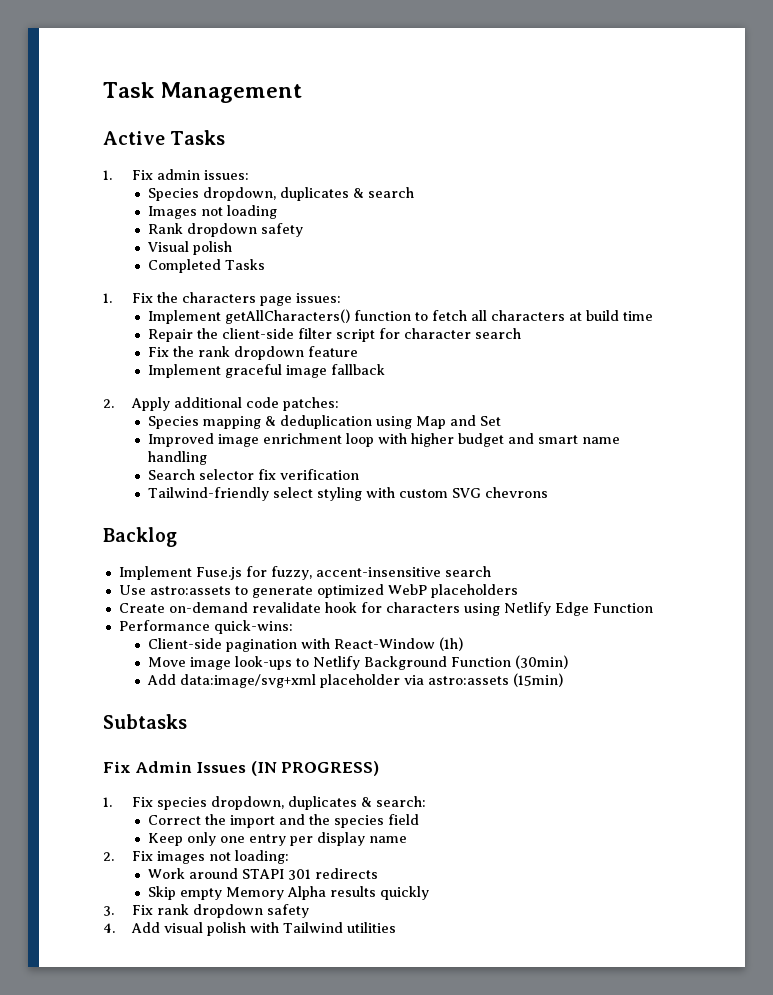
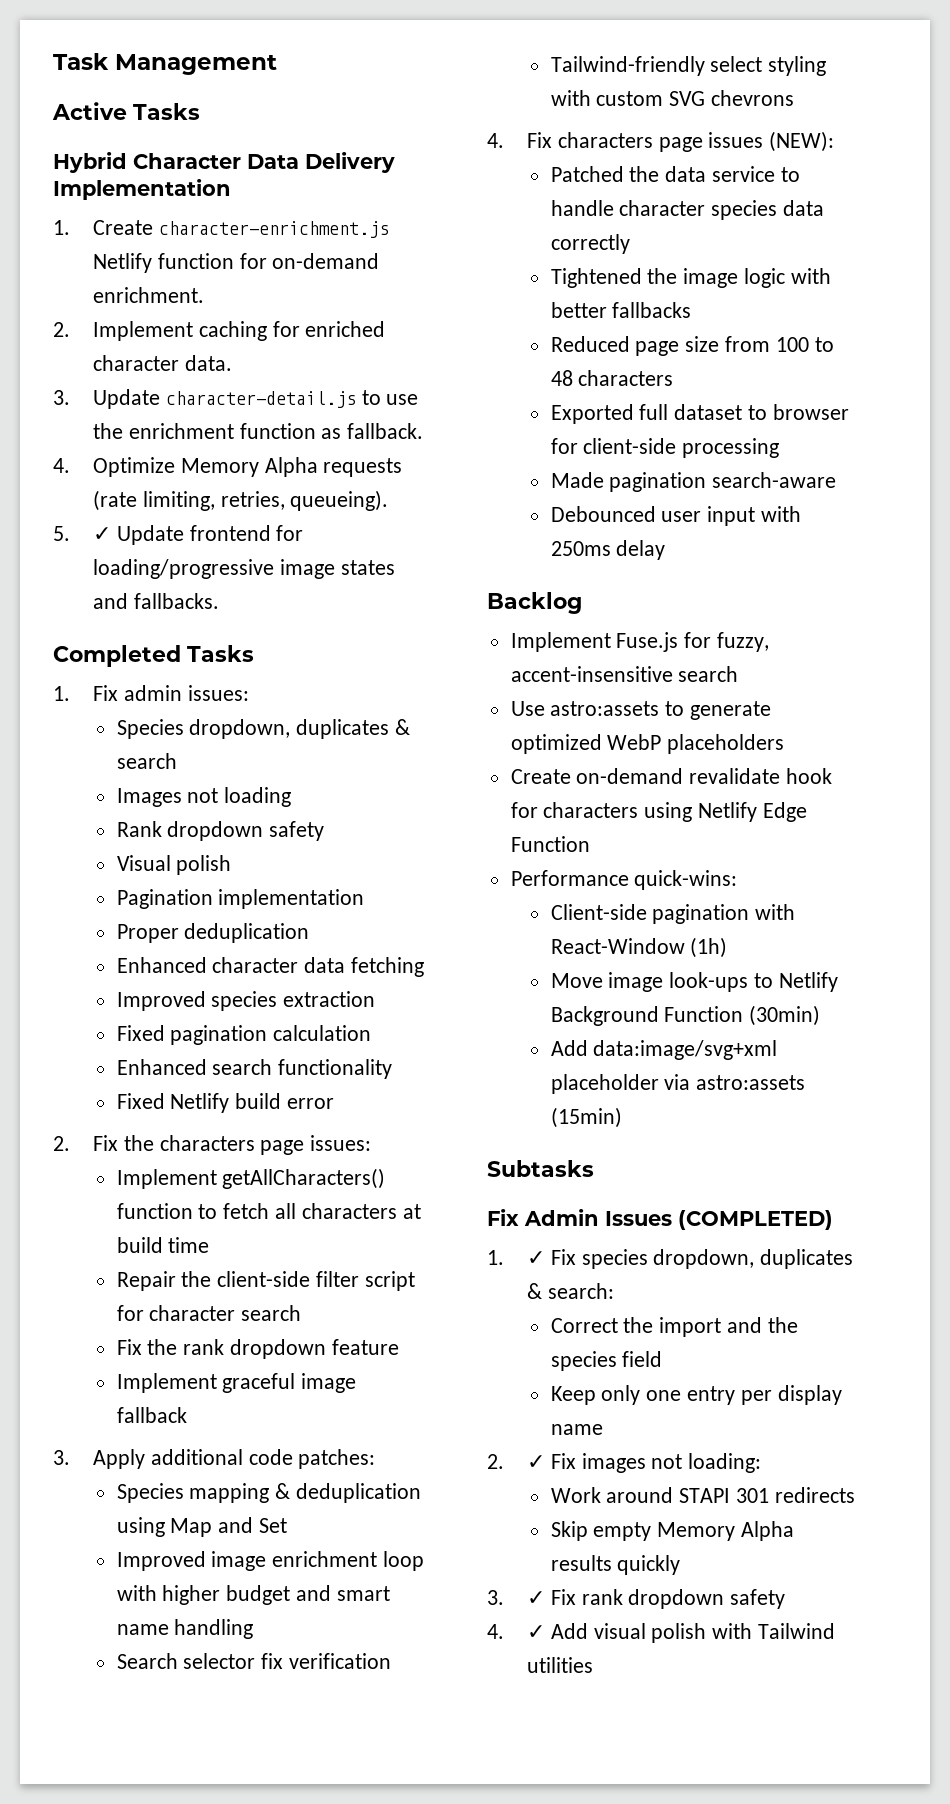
+ Hybrid Character Data Delivery Implementation
+ 1. Create character-enrichment.js Netlify function for on-demand enrichment.
+ 2. Implement caching for enriched character data.
+ 3. Update character-detail.js to use the enrichment function as fallback.
+ 4. Optimize Memory Alpha requests (rate limiting, retries, queueing).
+ 5. ✓ Update frontend for loading/progressive image states and fallbacks.
+ Completed Tasks
- Completed Tasks
- 1. Fix the characters page issues:
+ Pagination implementation
+ Proper deduplication
+ Enhanced character data fetching
+ Improved species extraction
+ Fixed pagination calculation
+ Enhanced search functionality
+ Fixed Netlify build error
+ 2. Fix the characters page issues:
- 2. Apply additional code patches:
+ 3. Apply additional code patches:
+ 4. Fix characters page issues (NEW):
+ Patched the data service to handle character species data correctly
+ Tightened the image logic with better fallbacks
+ Reduced page size from 100 to 48 characters
+ Exported full dataset to browser for client-side processing
+ Made pagination search-aware
+ Debounced user input with 250ms delay
- Fix Admin Issues (IN PROGRESS)
- 1. Fix species dropdown, duplicates & search:
+ Fix Admin Issues (COMPLETED)
+ 1. ✓ Fix species dropdown, duplicates & search:
- 2. Fix images not loading:
+ 2. ✓ Fix images not loading:
- 3. Fix rank dropdown safety
+ 3. ✓ Fix rank dropdown safety
- 4. Add visual polish with Tailwind utilities
+ 4. ✓ Add visual polish with Tailwind utilities

